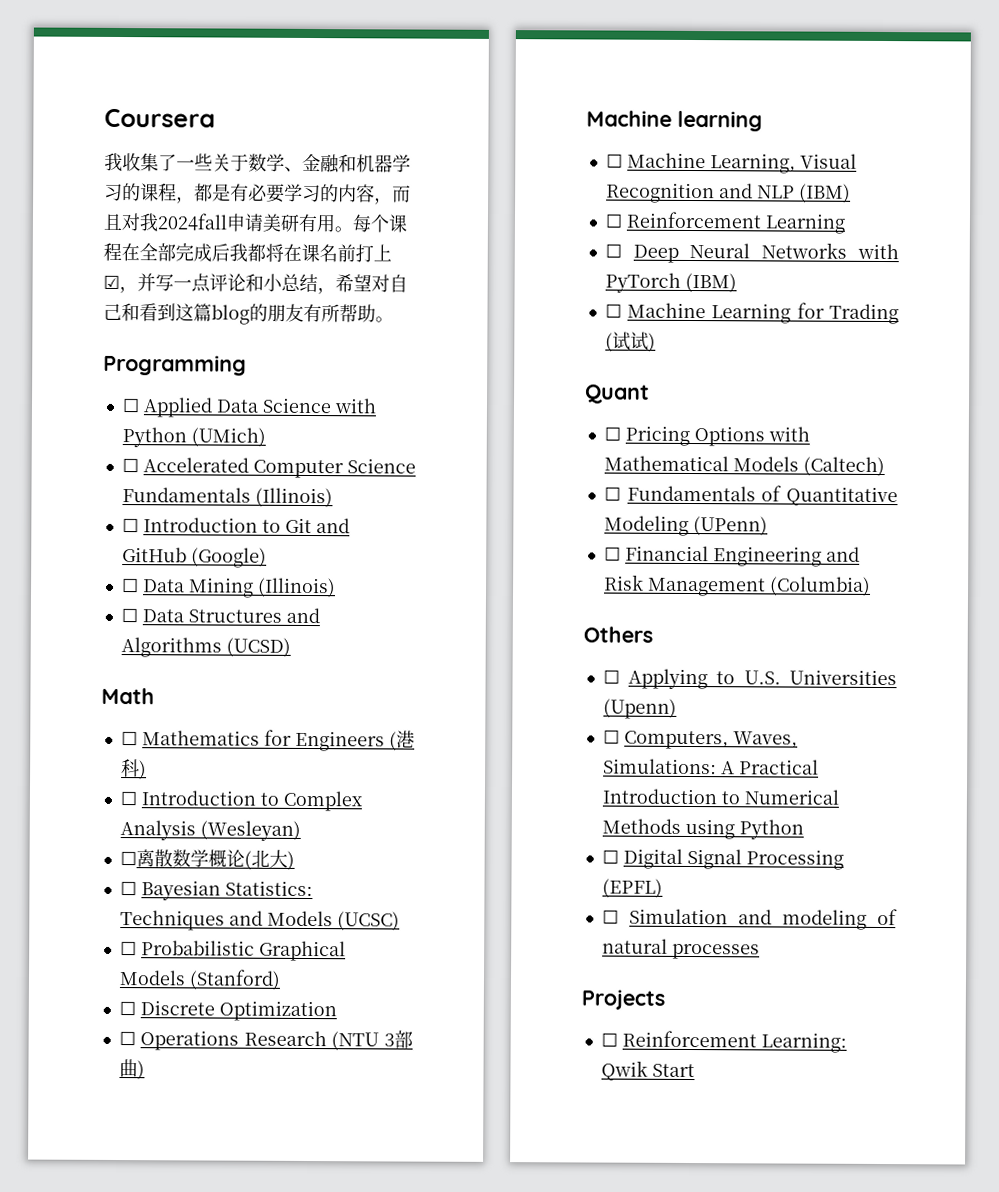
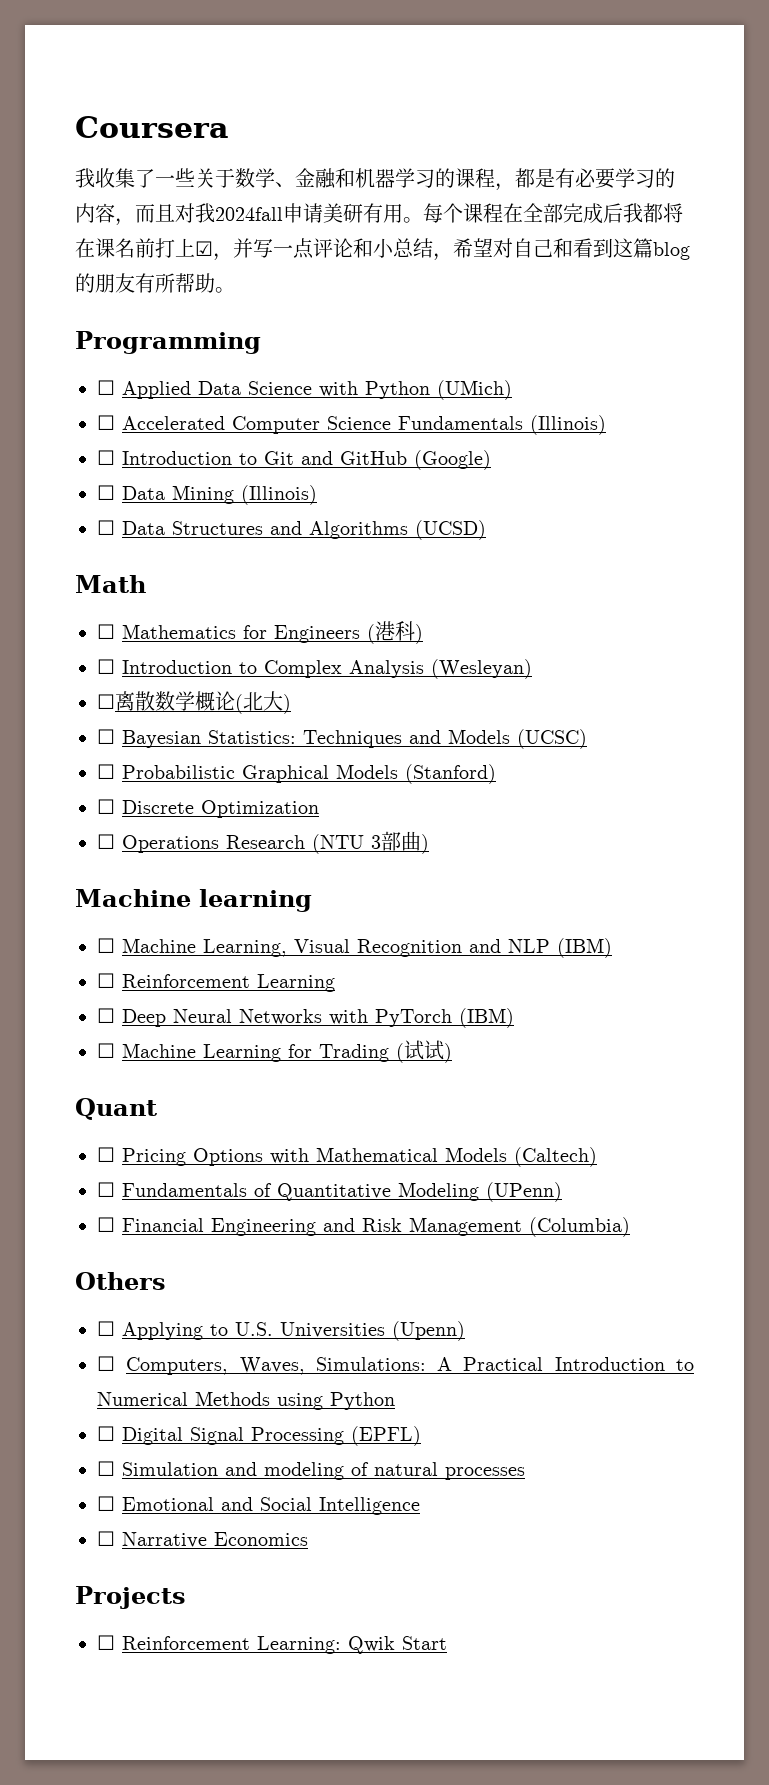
+ ☐ Emotional and Social Intelligence
+ ☐ Narrative Economics

